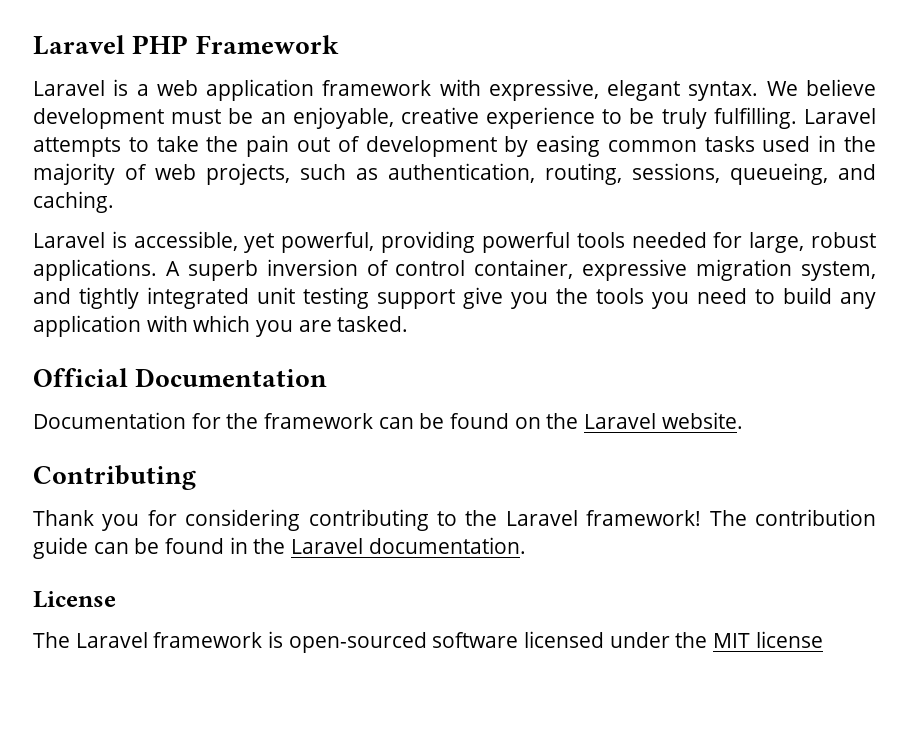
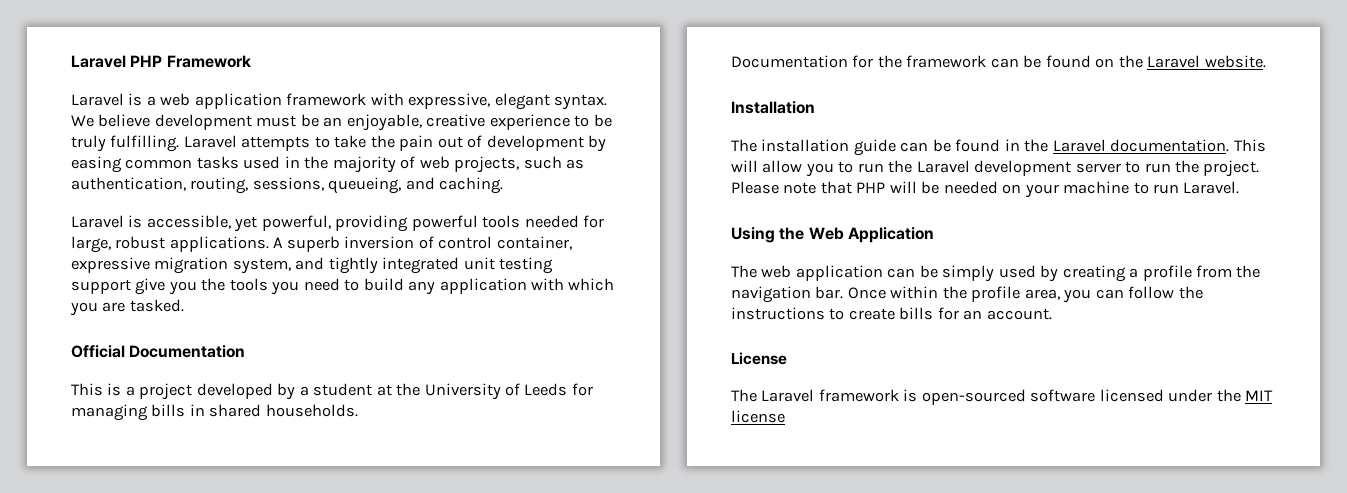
+ This is a project developed by a student at the University of Leeds for managing bills in shared households.
- Contributing
- Thank you for considering contributing to the Laravel framework! The contribution guide can be found in the Laravel documentation.
+ Installation
+ The installation guide can be found in the Laravel documentation. This will allow you to run the Laravel development server to run the project. Please note that PHP will be needed on your machine to run Laravel.
+ Using the Web Application
+ The web application can be simply used by creating a profile from the navigation bar. Once within the profile area, you can follow the instructions to create bills for an account.

